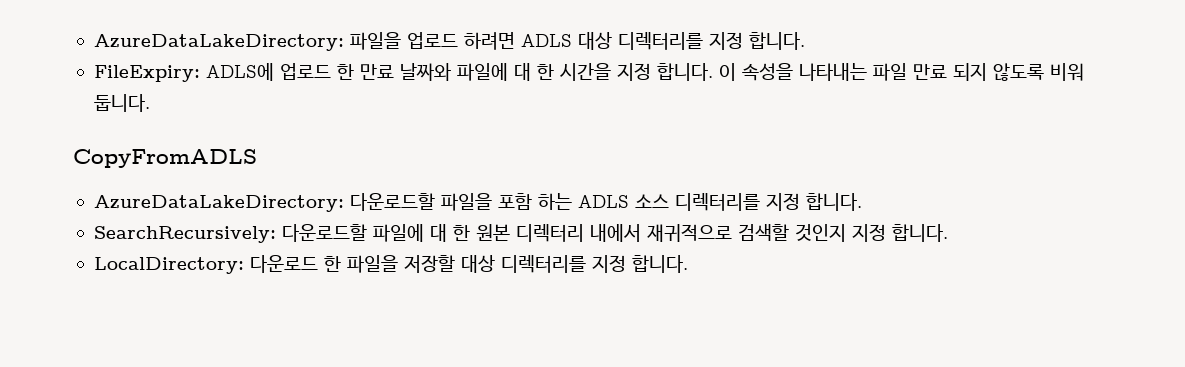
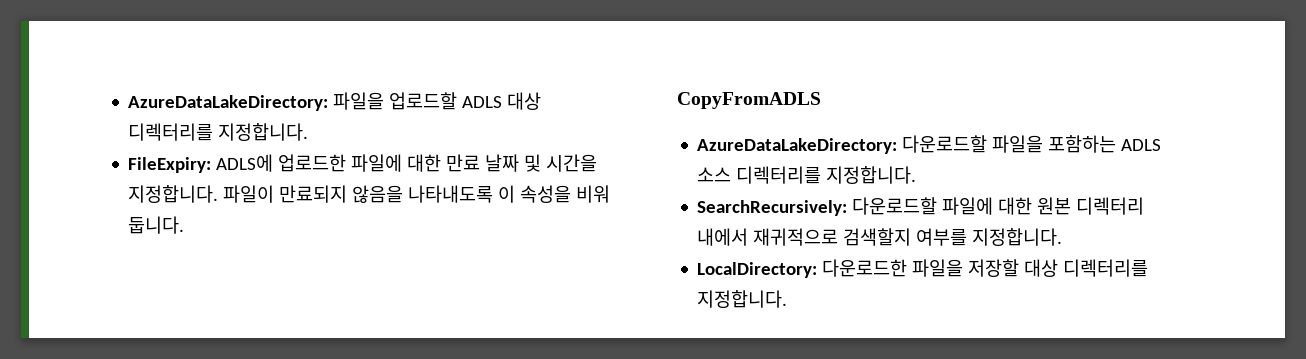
- AzureDataLakeDirectory: 파일을 업로드 하려면 ADLS 대상 디렉터리를 지정 합니다.
+ AzureDataLakeDirectory: 파일을 업로드할 ADLS 대상 디렉터리를 지정합니다.
- FileExpiry: ADLS에 업로드 한 만료 날짜와 파일에 대 한 시간을 지정 합니다. 이 속성을 나타내는 파일 만료 되지 않도록 비워 둡니다.
+ FileExpiry: ADLS에 업로드한 파일에 대한 만료 날짜 및 시간을 지정합니다. 파일이 만료되지 않음을 나타내도록 이 속성을 비워 둡니다.
- AzureDataLakeDirectory: 다운로드할 파일을 포함 하는 ADLS 소스 디렉터리를 지정 합니다.
+ AzureDataLakeDirectory: 다운로드할 파일을 포함하는 ADLS 소스 디렉터리를 지정합니다.
- SearchRecursively: 다운로드할 파일에 대 한 원본 디렉터리 내에서 재귀적으로 검색할 것인지 지정 합니다.
+ SearchRecursively: 다운로드할 파일에 대한 원본 디렉터리 내에서 재귀적으로 검색할지 여부를 지정합니다.
- LocalDirectory: 다운로드 한 파일을 저장할 대상 디렉터리를 지정 합니다.
+ LocalDirectory: 다운로드한 파일을 저장할 대상 디렉터리를 지정합니다.

